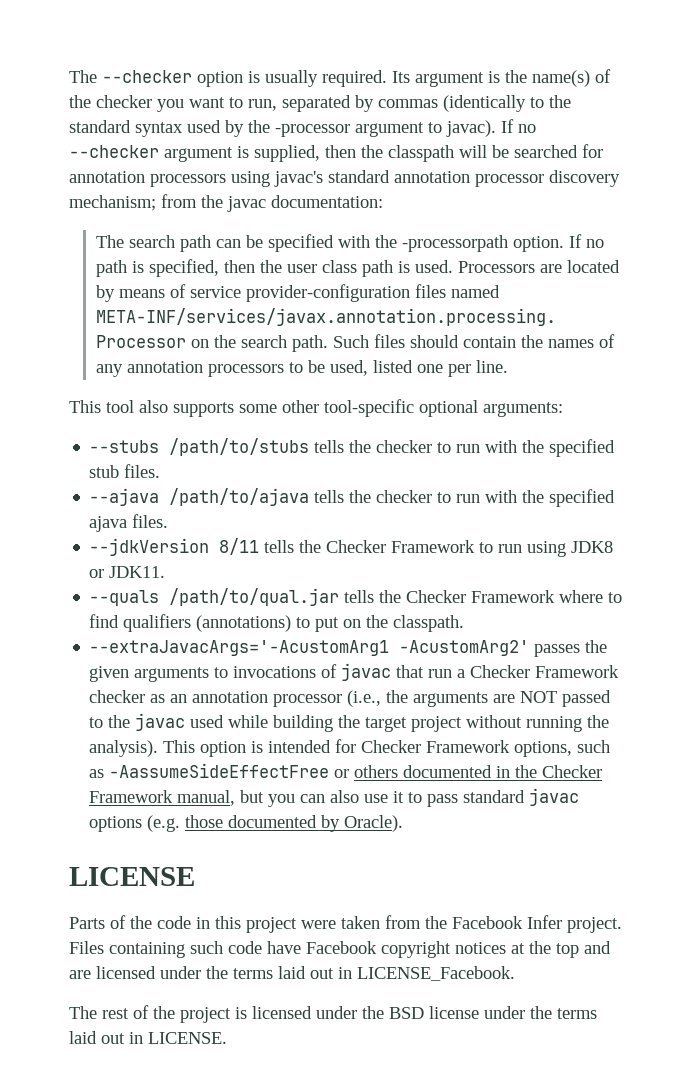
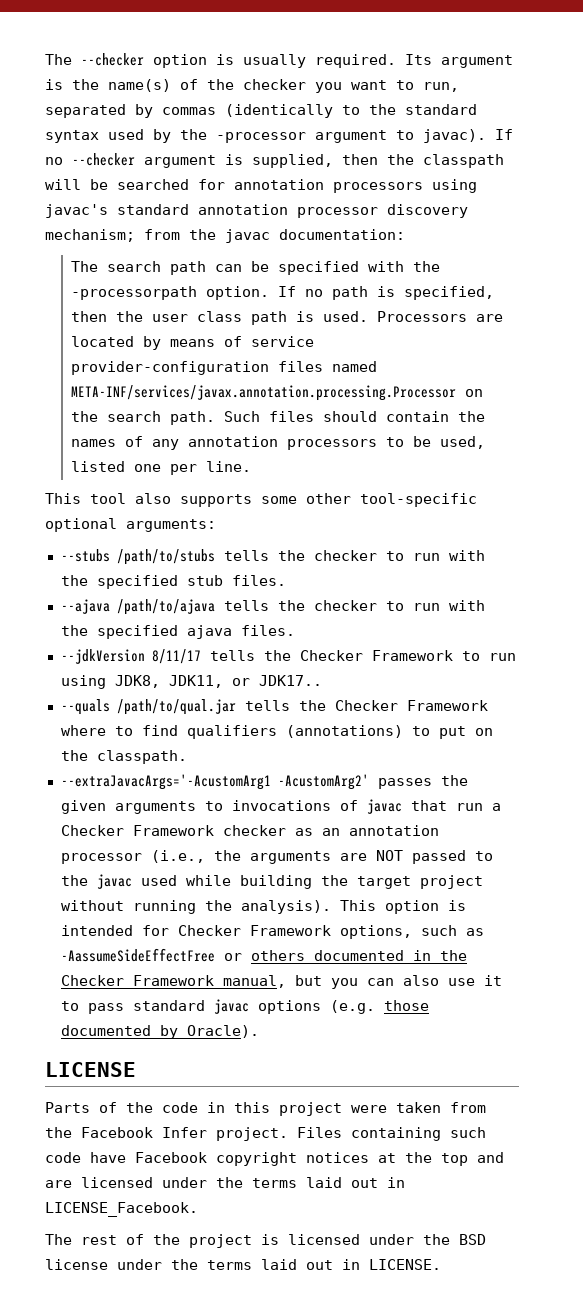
- --jdkVersion 8/11 tells the Checker Framework to run using JDK8 or JDK11.
+ --jdkVersion 8/11/17 tells the Checker Framework to run using JDK8, JDK11, or JDK17..

